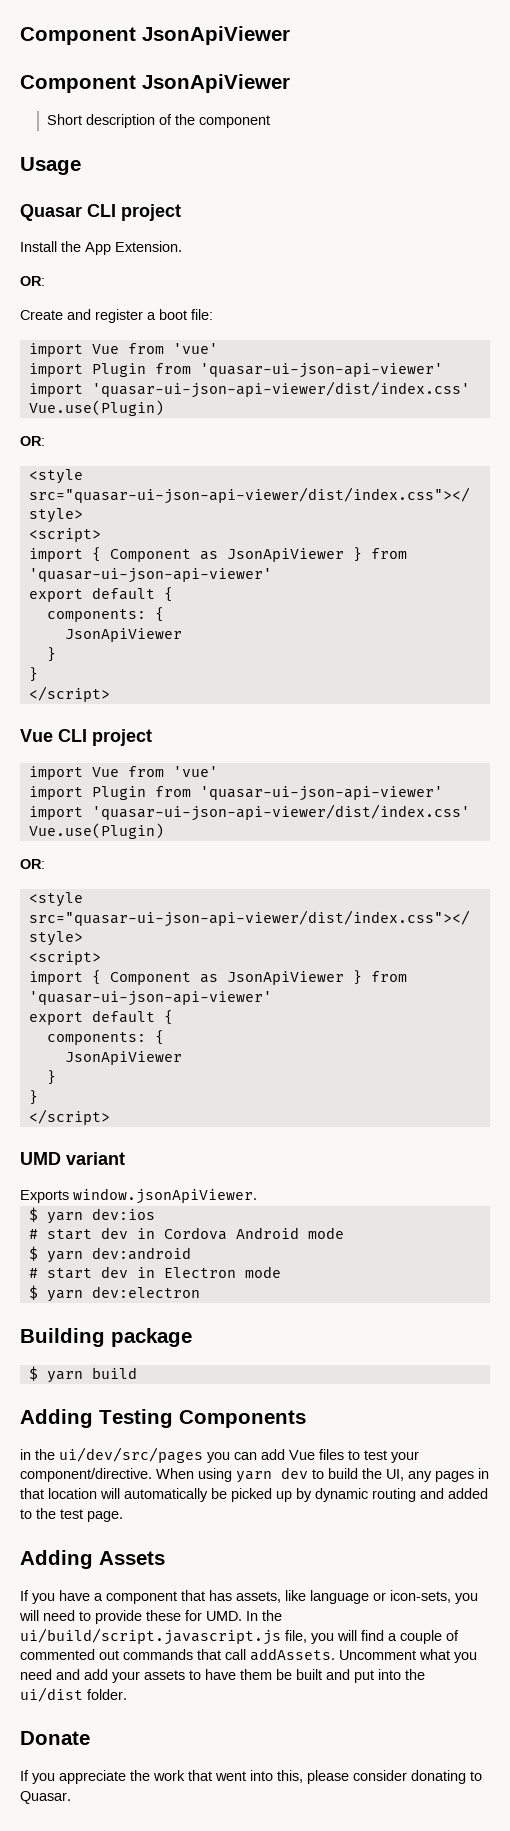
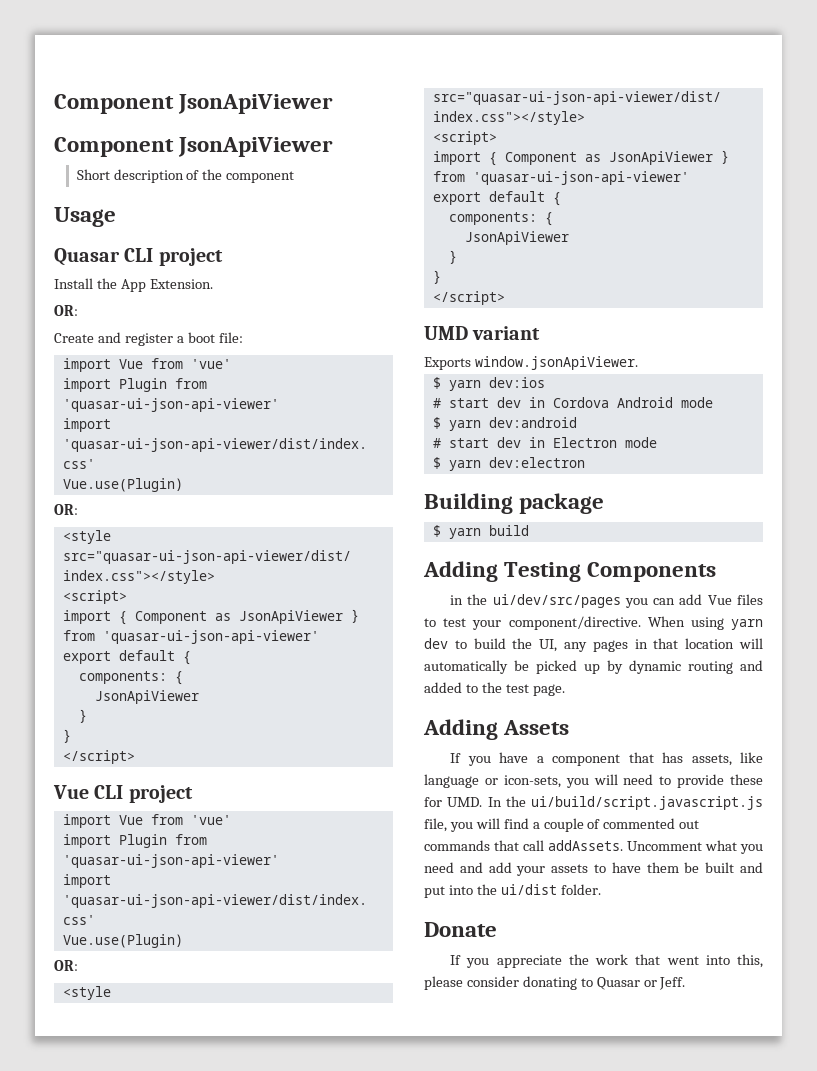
- If you appreciate the work that went into this, please consider donating to Quasar.
+ If you appreciate the work that went into this, please consider donating to Quasar or Jeff.

